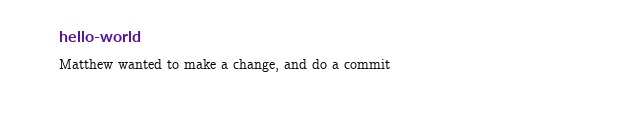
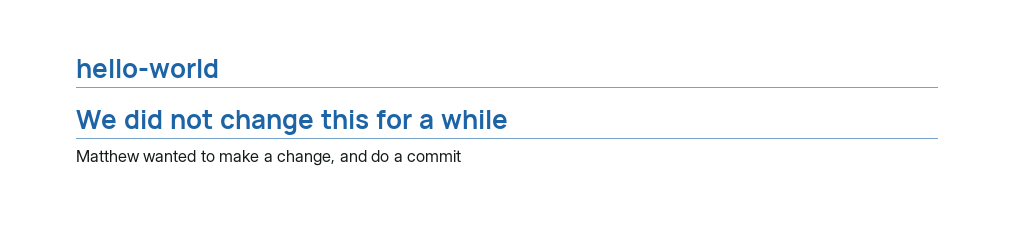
+ We did not change this for a while

